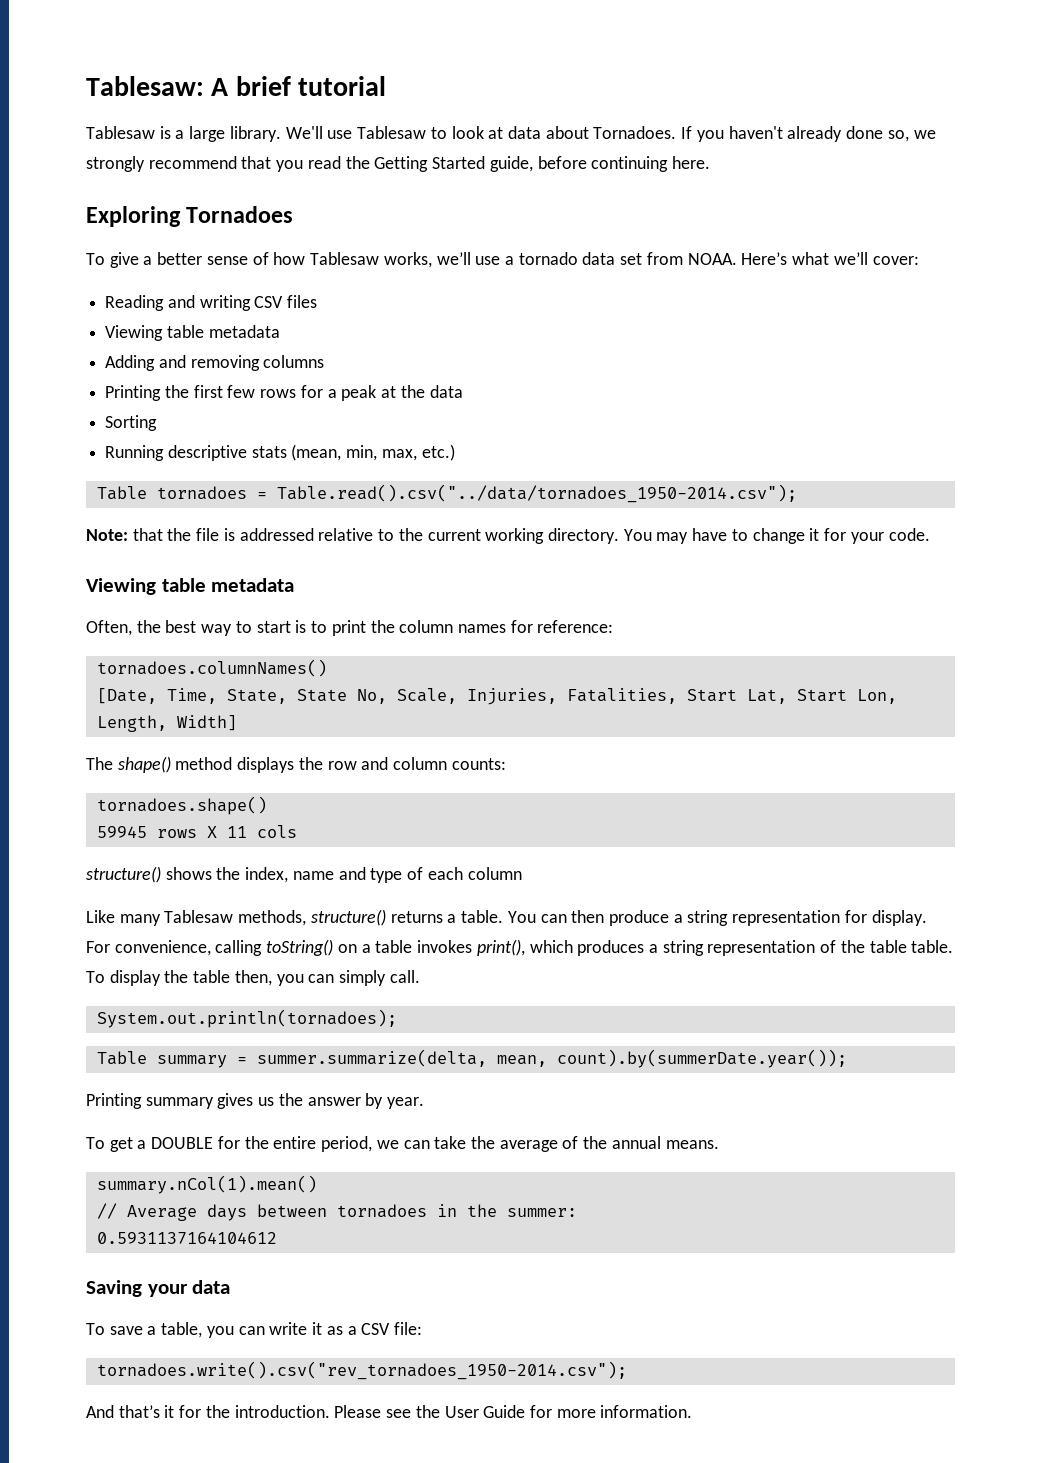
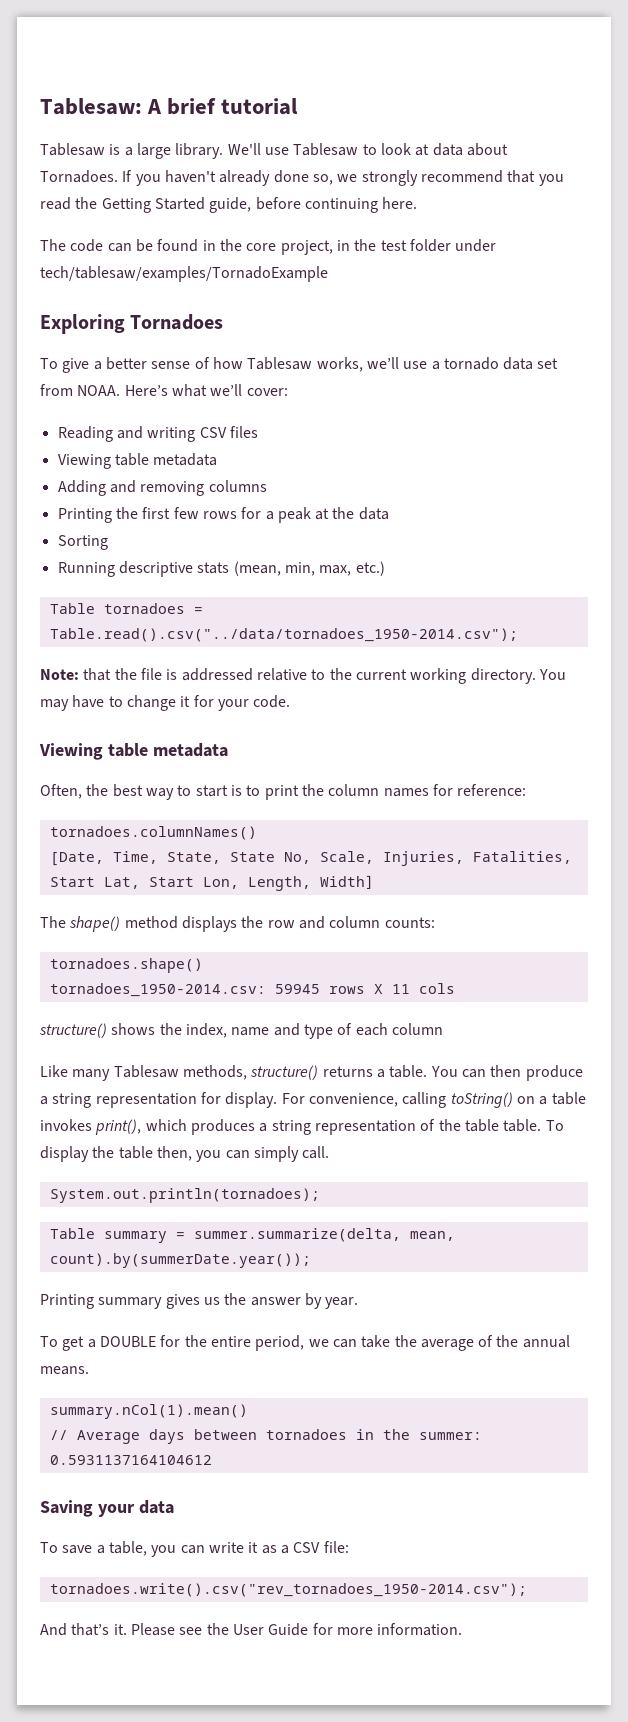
+ The code can be found in the core project, in the test folder under tech/tablesaw/examples/TornadoExample
- 59945 rows X 11 cols
+ tornadoes_1950-2014.csv: 59945 rows X 11 cols
- And that’s it for the introduction.
+ And that’s it.

